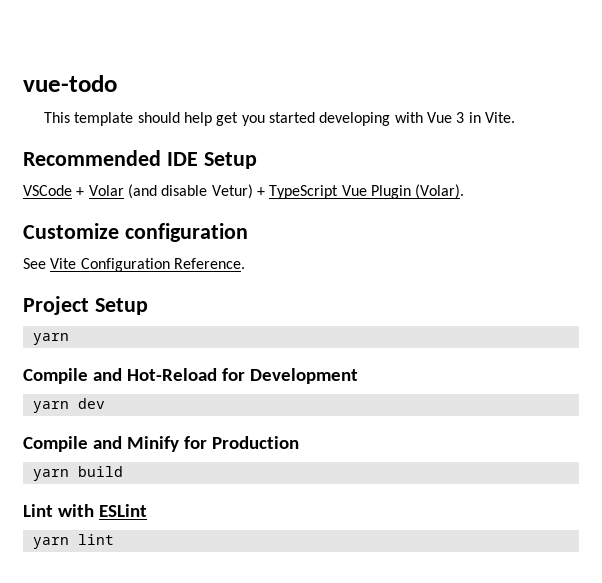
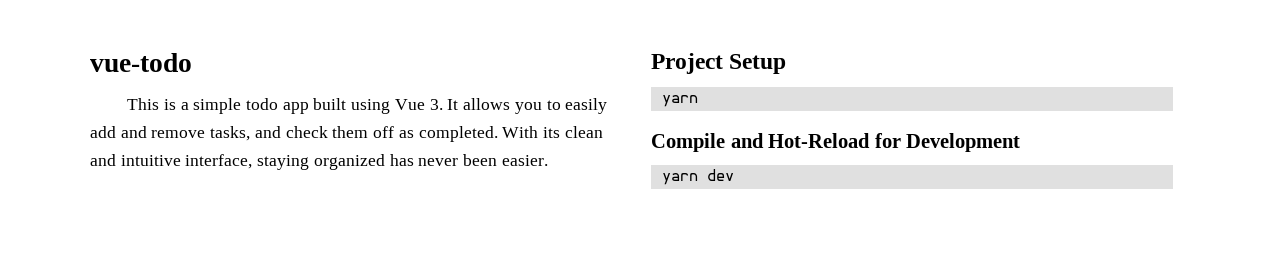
- This template should help get you started developing with Vue 3 in Vite.
- Recommended IDE Setup
- VSCode + Volar (and disable Vetur) + TypeScript Vue Plugin (Volar).
- Customize configuration
- See Vite Configuration Reference.
+ This is a simple todo app built using Vue 3. It allows you to easily add and remove tasks, and check them off as completed. With its clean and intuitive interface, staying organized has never been easier.
- Compile and Minify for Production
- yarn build
- Lint with ESLint
- yarn lint

